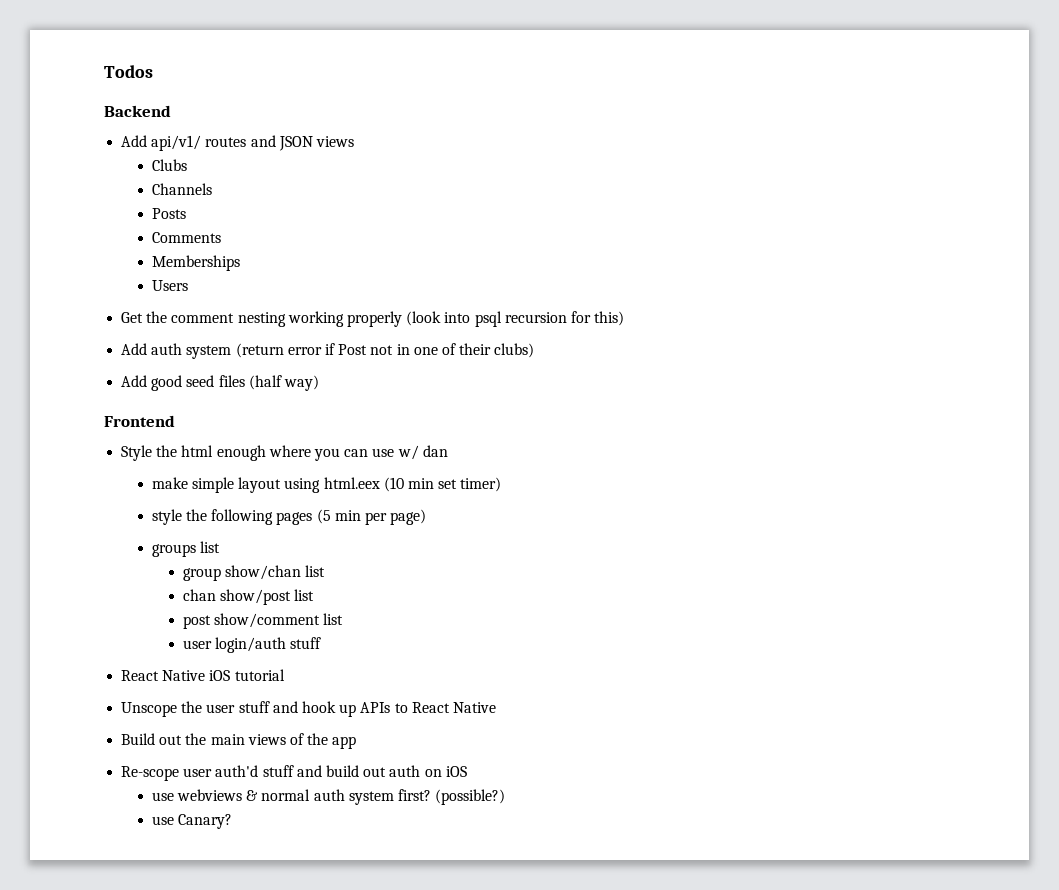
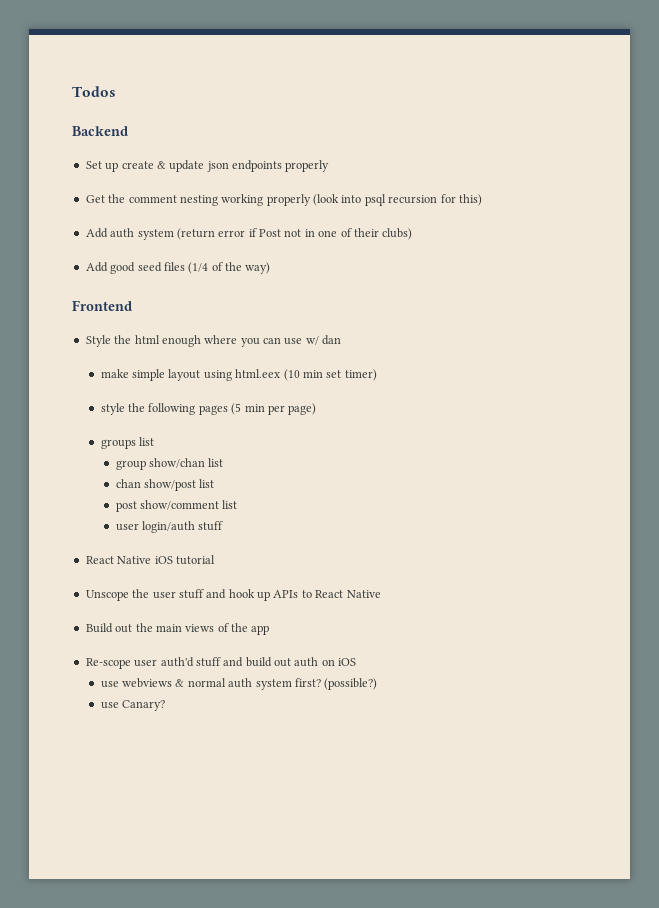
- Add api/v1/ routes and JSON views
- Clubs
- Channels
- Posts
- Comments
- Memberships
- Users
+ Set up create & update json endpoints properly
- Add good seed files (half way)
+ Add good seed files (1/4 of the way)

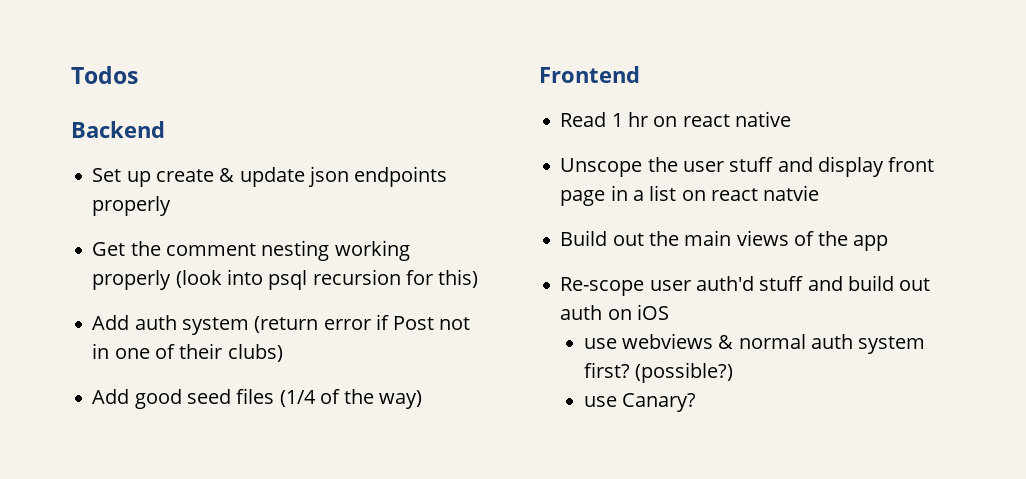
- Style the html enough where you can use w/ dan
- make simple layout using html.eex (10 min set timer)
- style the following pages (5 min per page)
- groups list
- group show/chan list
- chan show/post list
- post show/comment list
- user login/auth stuff
- React Native iOS tutorial
+ Read 1 hr on react native
- Unscope the user stuff and hook up APIs to React Native
+ Unscope the user stuff and display front page in a list on react natvie

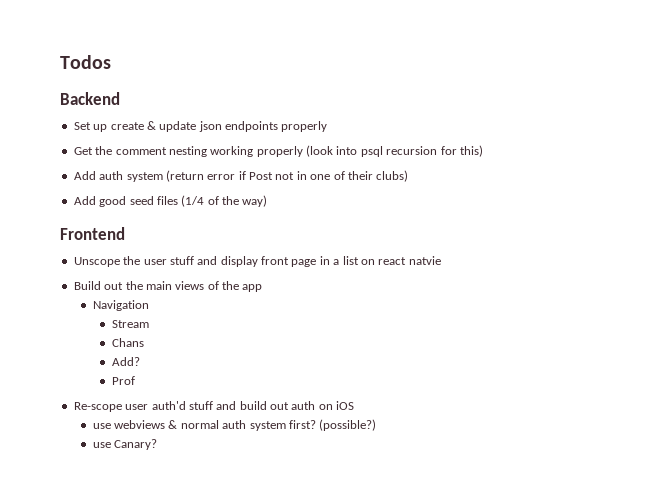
- Read 1 hr on react native
+ Navigation
+ Stream
+ Chans
+ Add?
+ Prof

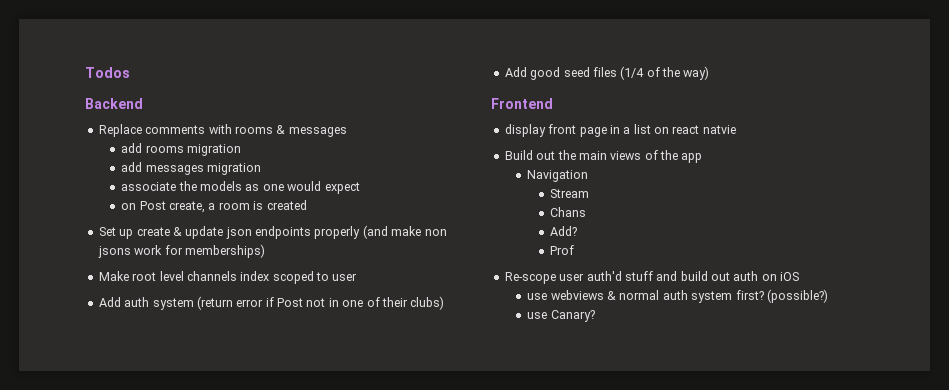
+ Replace comments with rooms & messages
+ add rooms migration
+ add messages migration
+ associate the models as one would expect
+ on Post create, a room is created
- Set up create & update json endpoints properly
- Get the comment nesting working properly (look into psql recursion for this)
+ Set up create & update json endpoints properly (and make non jsons work for memberships)
+ Make root level channels index scoped to user
- Unscope the user stuff and display front page in a list on react natvie
+ display front page in a list on react natvie

